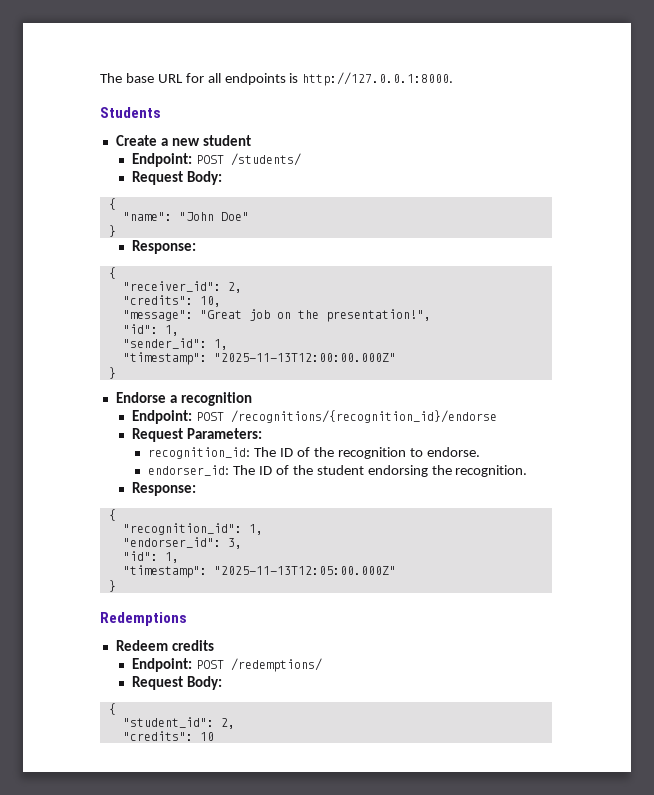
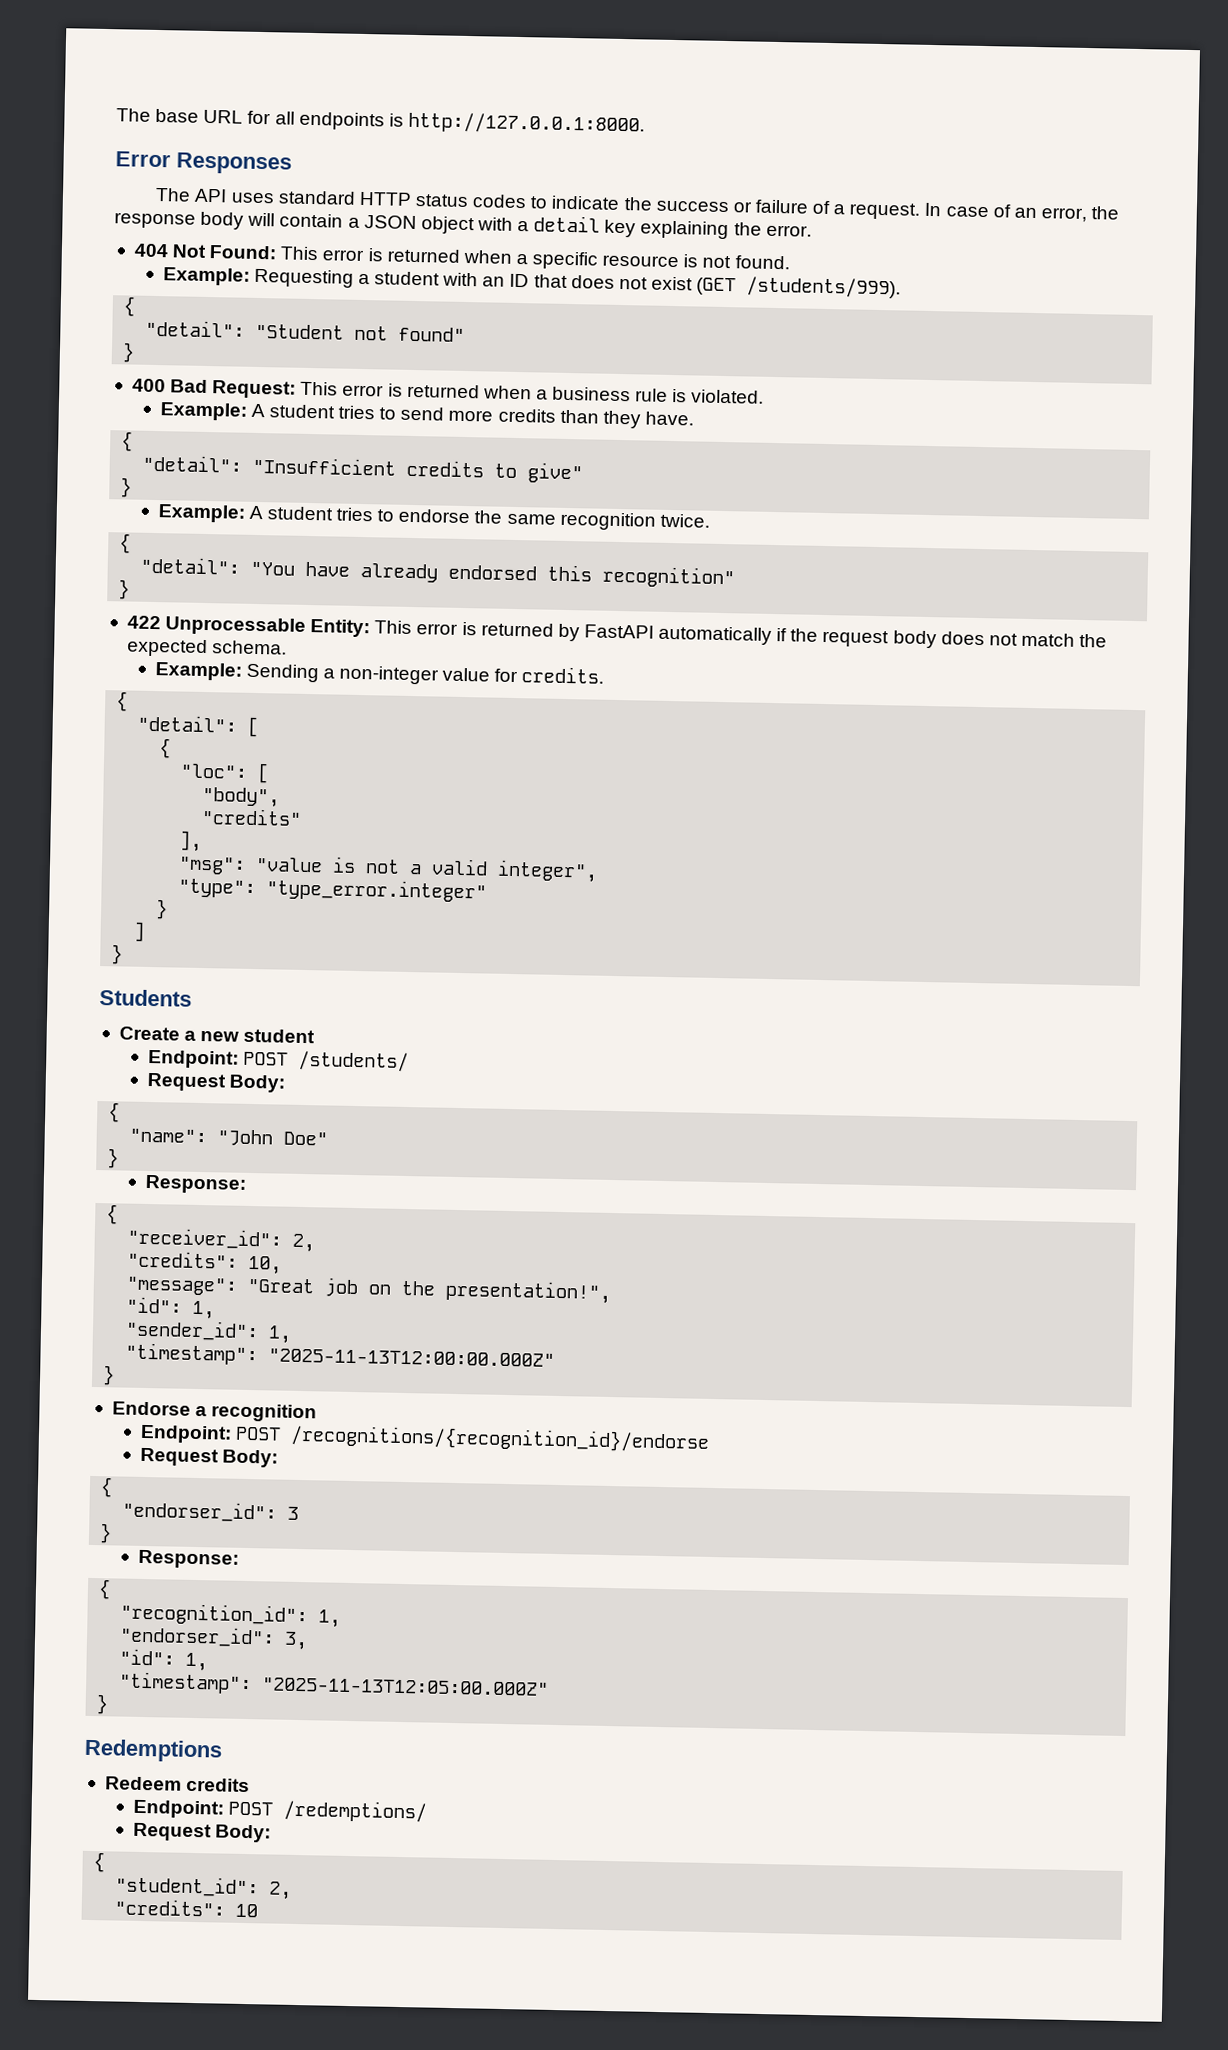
+ Error Responses
+ The API uses standard HTTP status codes to indicate the success or failure of a request. In case of an error, the response body will contain a JSON object with a detail key explaining the error.
+ 404 Not Found: This error is returned when a specific resource is not found.
+ Example: Requesting a student with an ID that does not exist (GET /students/999).
+ {
+ "detail": "Student not found"
+ }
+ 400 Bad Request: This error is returned when a business rule is violated.
+ Example: A student tries to send more credits than they have.
+ {
+ "detail": "Insufficient credits to give"
+ }
+ Example: A student tries to endorse the same recognition twice.
+ {
+ "detail": "You have already endorsed this recognition"
+ }
+ 422 Unprocessable Entity: This error is returned by FastAPI automatically if the request body does not match the expected schema.
+ Example: Sending a non-integer value for credits.
+ {
+ "detail": [
+ {
+ "loc": [
+ "body",
+ "credits"
+ ],
+ "msg": "value is not a valid integer",
+ "type": "type_error.integer"
+ }
+ ]
+ }
  Endpoint: POST /recognitions/{recognition_id}/endorse
- Request Parameters:
- recognition_id: The ID of the recognition to endorse.
- endorser_id: The ID of the student endorsing the recognition.
+ Request Body:
+ {
+ "endorser_id": 3
+ }

